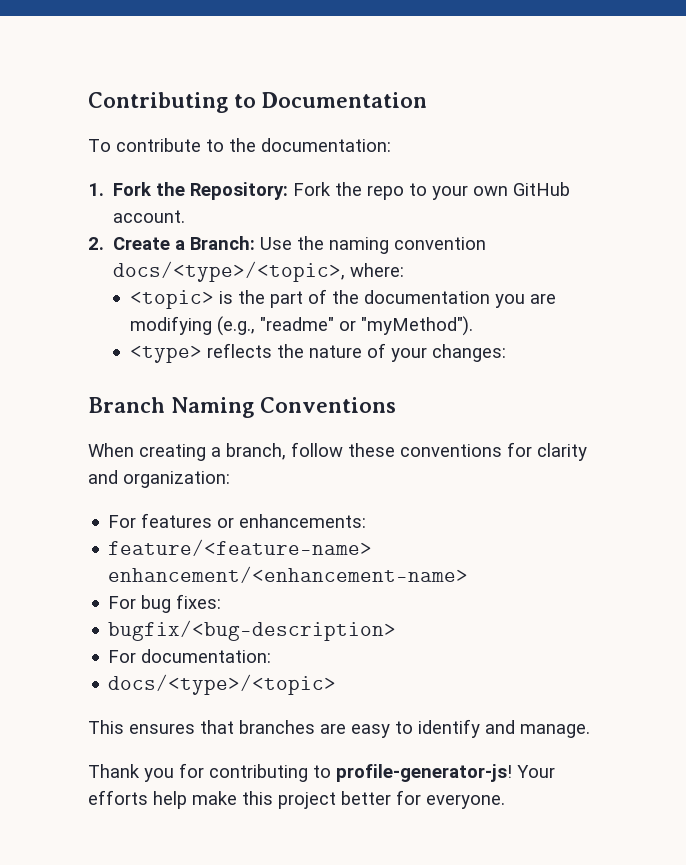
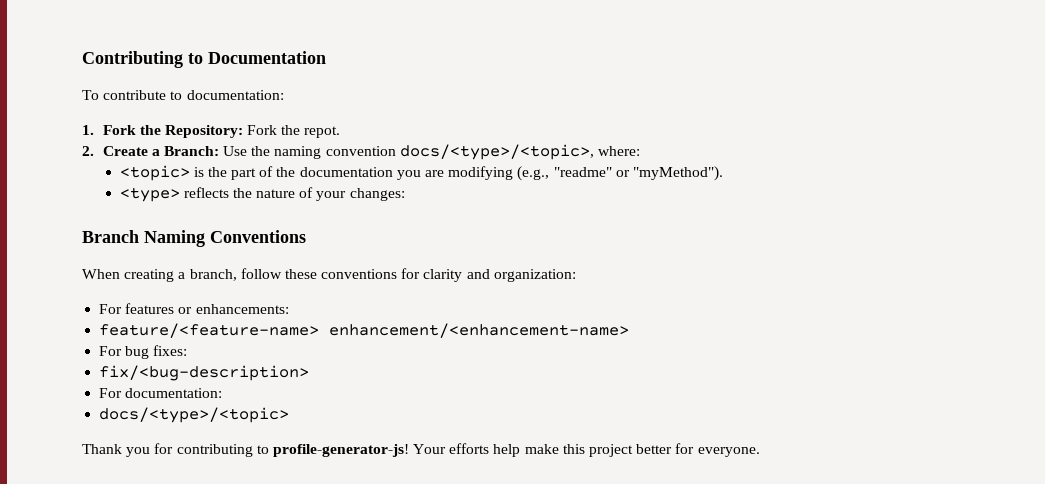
- To contribute to the documentation:
+ To contribute to documentation:
- 1. Fork the Repository: Fork the repo to your own GitHub account.
+ 1. Fork the Repository: Fork the repot.
- bugfix/<bug-description>
+ fix/<bug-description>
- This ensures that branches are easy to identify and manage.

